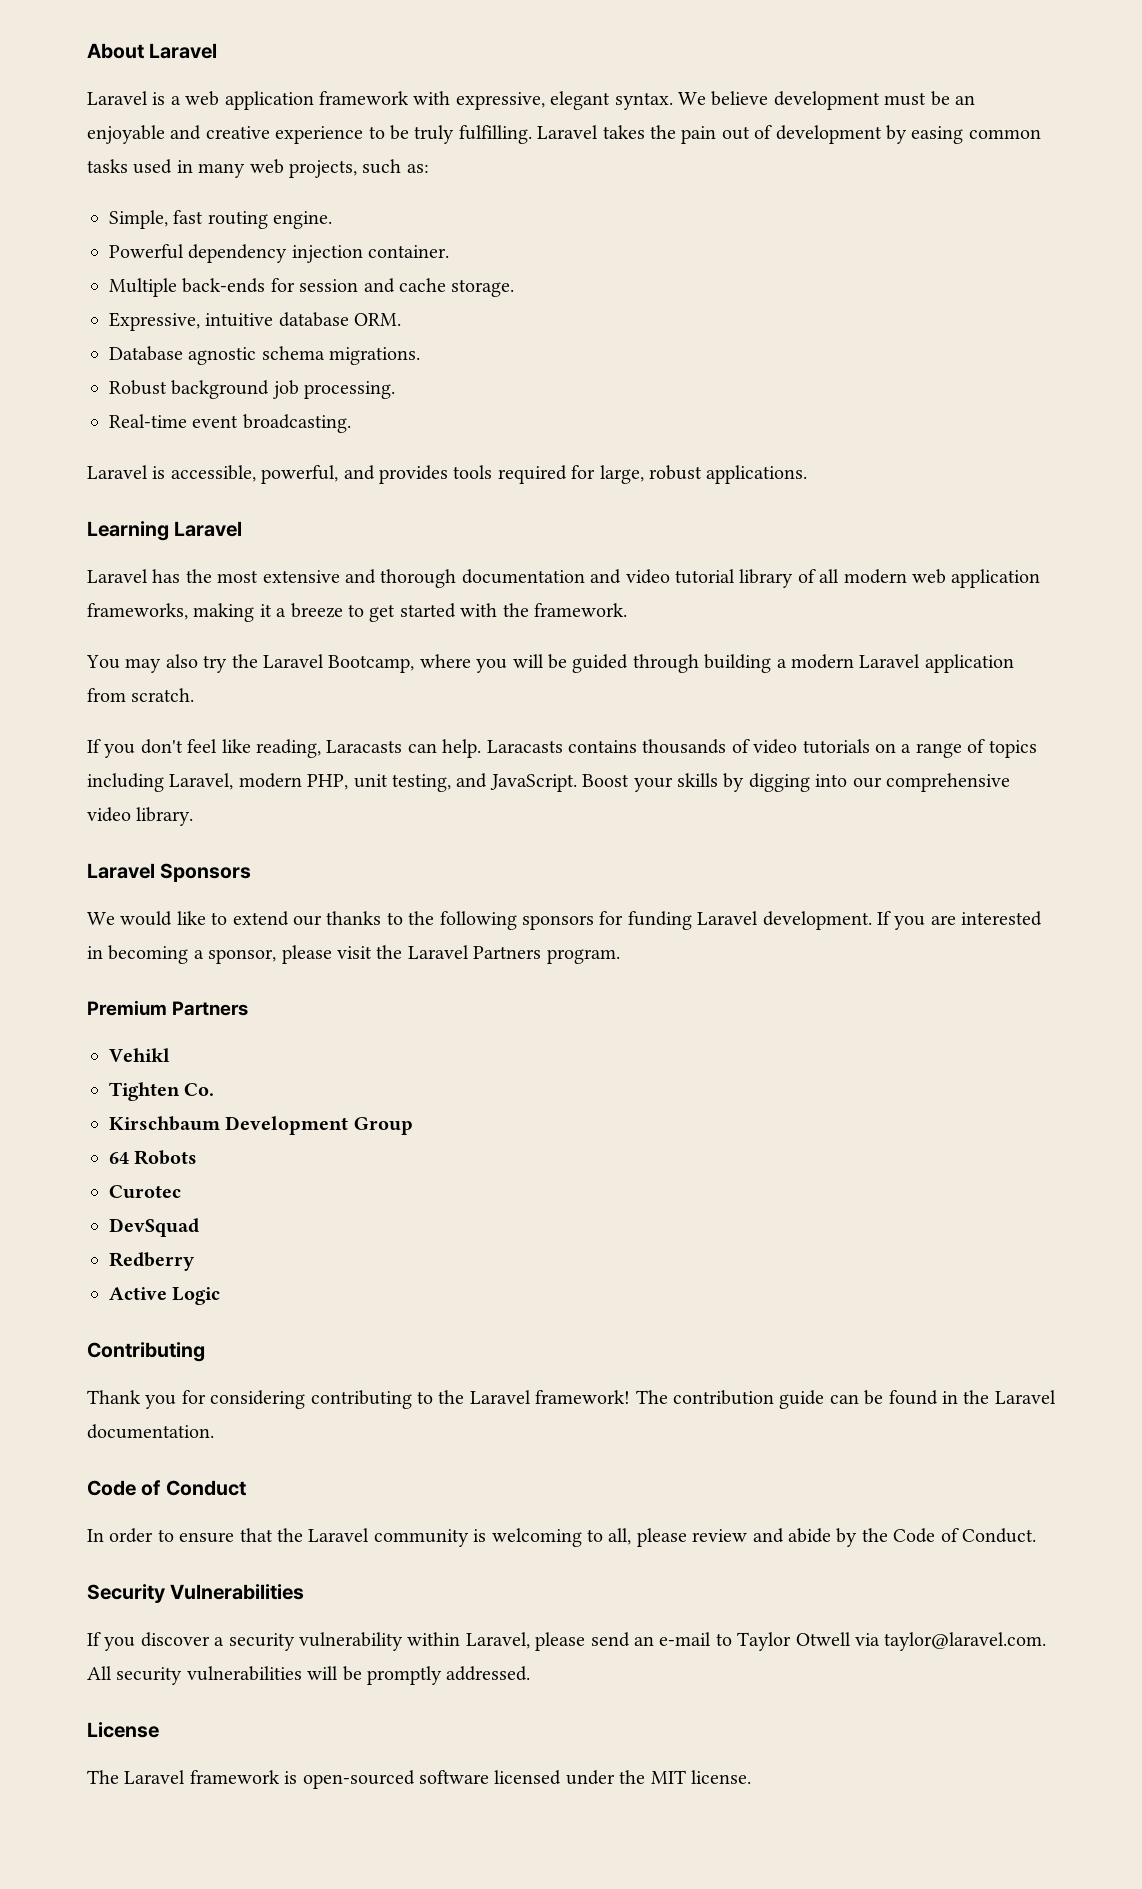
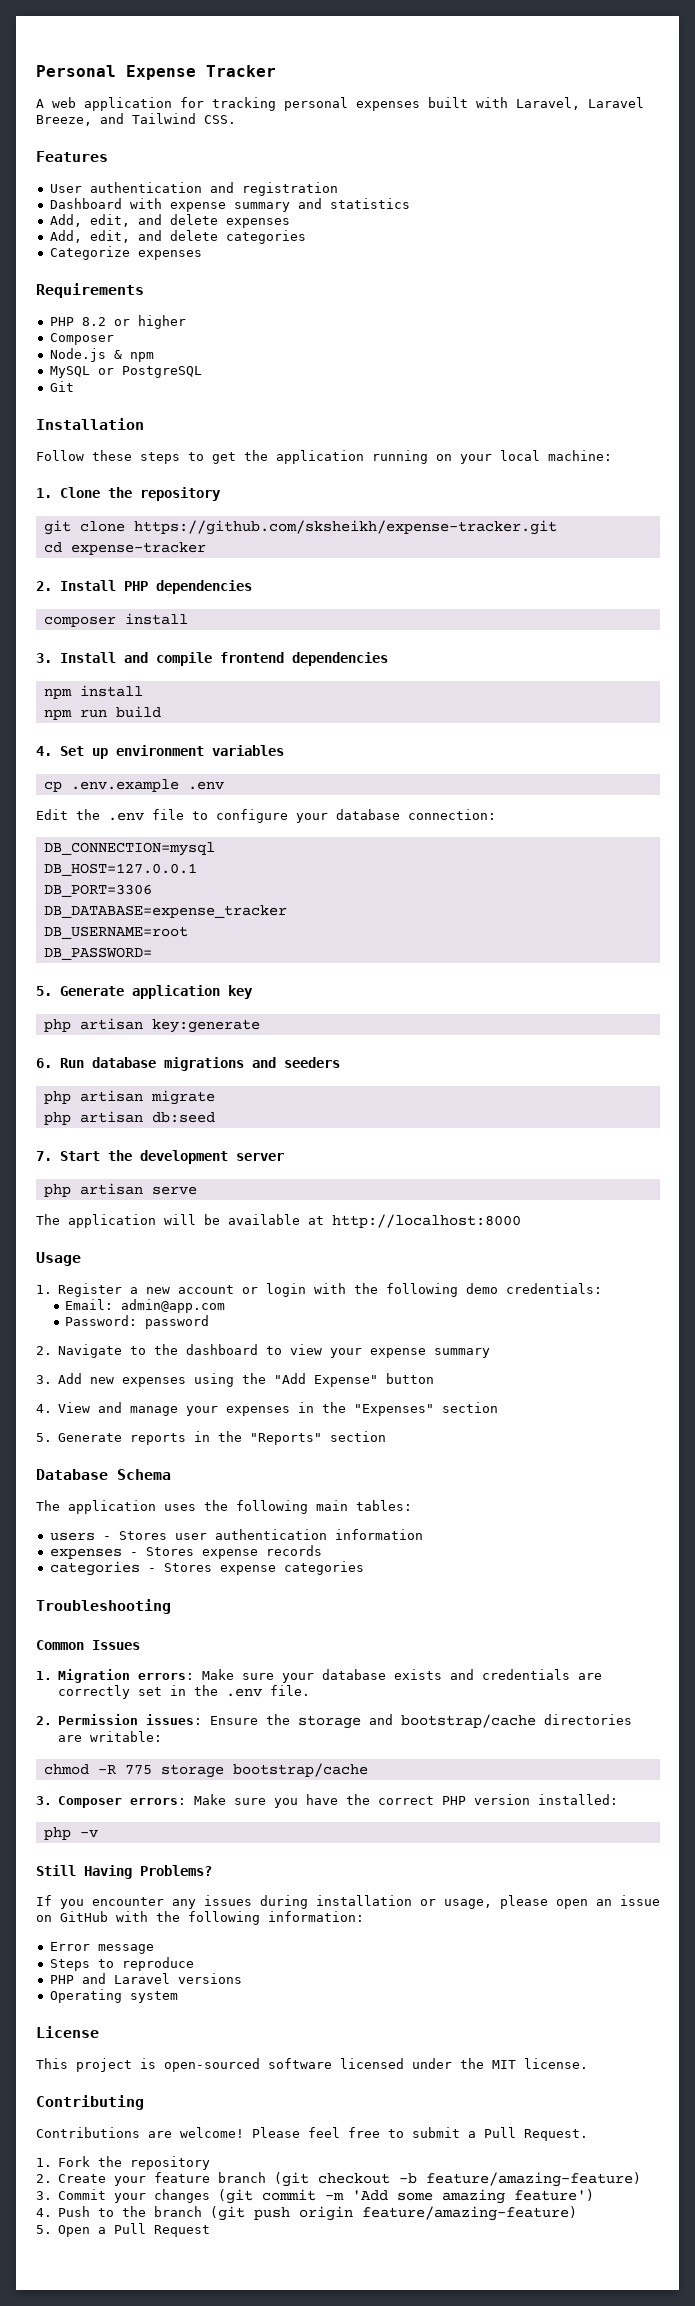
- About Laravel
- Laravel is a web application framework with expressive, elegant syntax. We believe development must be an enjoyable and creative experience to be truly fulfilling. Laravel takes the pain out of development by easing common tasks used in many web projects, such as:
- Simple, fast routing engine.
- Powerful dependency injection container.
- Multiple back-ends for session and cache storage.
- Expressive, intuitive database ORM.
- Database agnostic schema migrations.
- Robust background job processing.
- Real-time event broadcasting.
- Laravel is accessible, powerful, and provides tools required for large, robust applications.
- Learning Laravel
- Laravel has the most extensive and thorough documentation and video tutorial library of all modern web application frameworks, making it a breeze to get started with the framework.
- You may also try the Laravel Bootcamp, where you will be guided through building a modern Laravel application from scratch.
- If you don't feel like reading, Laracasts can help. Laracasts contains thousands of video tutorials on a range of topics including Laravel, modern PHP, unit testing, and JavaScript. Boost your skills by digging into our comprehensive video library.
- Laravel Sponsors
- We would like to extend our thanks to the following sponsors for funding Laravel development. If you are interested in becoming a sponsor, please visit the Laravel Partners program.
- Premium Partners
- Vehikl
- Tighten Co.
- Kirschbaum Development Group
- 64 Robots
- Curotec
- DevSquad
- Redberry
- Active Logic
- Contributing
- Thank you for considering contributing to the Laravel framework! The contribution guide can be found in the Laravel documentation.
- Code of Conduct
- In order to ensure that the Laravel community is welcoming to all, please review and abide by the Code of Conduct.
- Security Vulnerabilities
- If you discover a security vulnerability within Laravel, please send an e-mail to Taylor Otwell via taylor@laravel.com. All security vulnerabilities will be promptly addressed.
+ Personal Expense Tracker
+ A web application for tracking personal expenses built with Laravel, Laravel Breeze, and Tailwind CSS.
+ Features
+ User authentication and registration
+ Dashboard with expense summary and statistics
+ Add, edit, and delete expenses
+ Add, edit, and delete categories
+ Categorize expenses
+ Requirements
+ PHP 8.2 or higher
+ Composer
+ Node.js & npm
+ MySQL or PostgreSQL
+ Git
+ Installation
+ Follow these steps to get the application running on your local machine:
+ 1. Clone the repository
+ git clone https://github.com/sksheikh/expense-tracker.git
+ cd expense-tracker
+ 2. Install PHP dependencies
+ composer install
+ 3. Install and compile frontend dependencies
+ npm install
+ npm run build
+ 4. Set up environment variables
+ cp .env.example .env
+ Edit the .env file to configure your database connection:
+ DB_CONNECTION=mysql
+ DB_HOST=127.0.0.1
+ DB_PORT=3306
+ DB_DATABASE=expense_tracker
+ DB_USERNAME=root
+ DB_PASSWORD=
+ 5. Generate application key
+ php artisan key:generate
+ 6. Run database migrations and seeders
+ php artisan migrate
+ php artisan db:seed
+ 7. Start the development server
+ php artisan serve
+ The application will be available at http://localhost:8000
+ Usage
+ 1. Register a new account or login with the following demo credentials:
+ Email: admin@app.com
+ Password: password
+ 2. Navigate to the dashboard to view your expense summary
+ 3. Add new expenses using the "Add Expense" button
+ 4. View and manage your expenses in the "Expenses" section
+ 5. Generate reports in the "Reports" section
+ Database Schema
+ The application uses the following main tables:
+ users - Stores user authentication information
+ expenses - Stores expense records
+ categories - Stores expense categories
+ Troubleshooting
+ Common Issues
+ 1. Migration errors: Make sure your database exists and credentials are correctly set in the .env file.
+ 2. Permission issues: Ensure the storage and bootstrap/cache directories are writable:
+ chmod -R 775 storage bootstrap/cache
+ 3. Composer errors: Make sure you have the correct PHP version installed:
+ php -v
+ Still Having Problems?
+ If you encounter any issues during installation or usage, please open an issue on GitHub with the following information:
+ Error message
+ Steps to reproduce
+ PHP and Laravel versions
+ Operating system
  License
- The Laravel framework is open-sourced software licensed under the MIT license.
+ This project is open-sourced software licensed under the MIT license.
+ Contributing
+ Contributions are welcome! Please feel free to submit a Pull Request.
+ 1. Fork the repository
+ 2. Create your feature branch (git checkout -b feature/amazing-feature)
+ 3. Commit your changes (git commit -m 'Add some amazing feature')
+ 4. Push to the branch (git push origin feature/amazing-feature)
+ 5. Open a Pull Request

